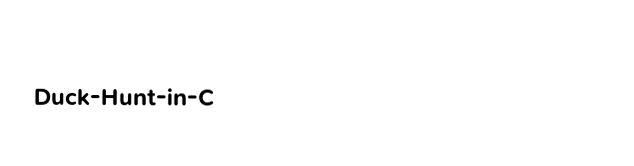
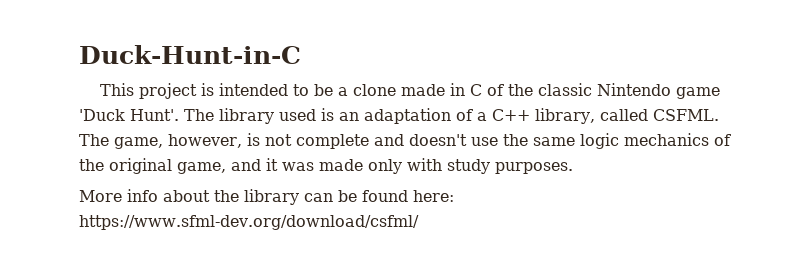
+ This project is intended to be a clone made in C of the classic Nintendo game 'Duck Hunt'. The library used is an adaptation of a C++ library, called CSFML. The game, however, is not complete and doesn't use the same logic mechanics of the original game, and it was made only with study purposes.
+ More info about the library can be found here: https://www.sfml-dev.org/download/csfml/

